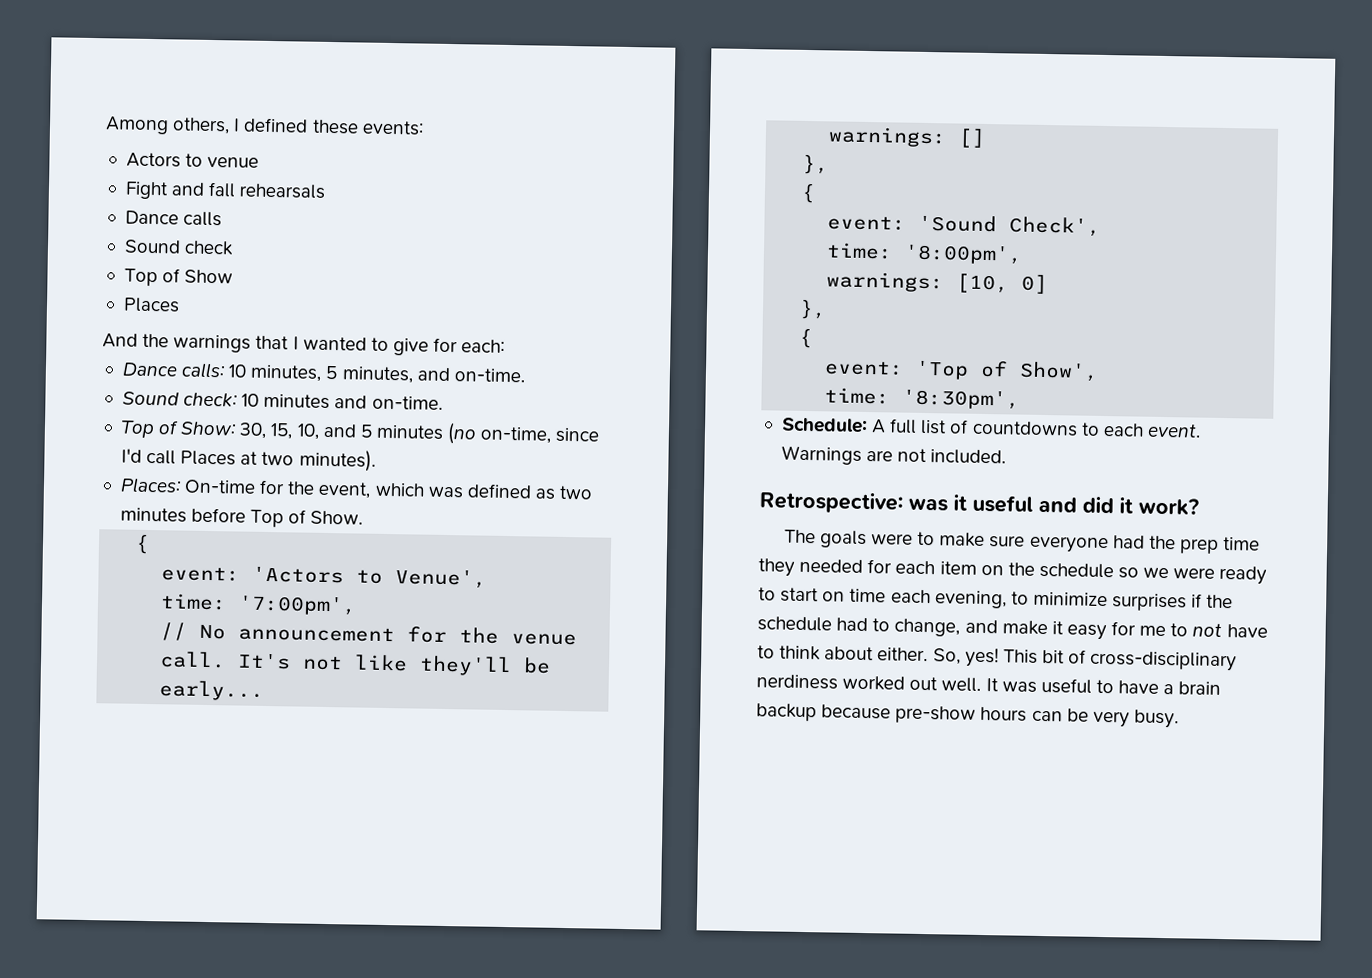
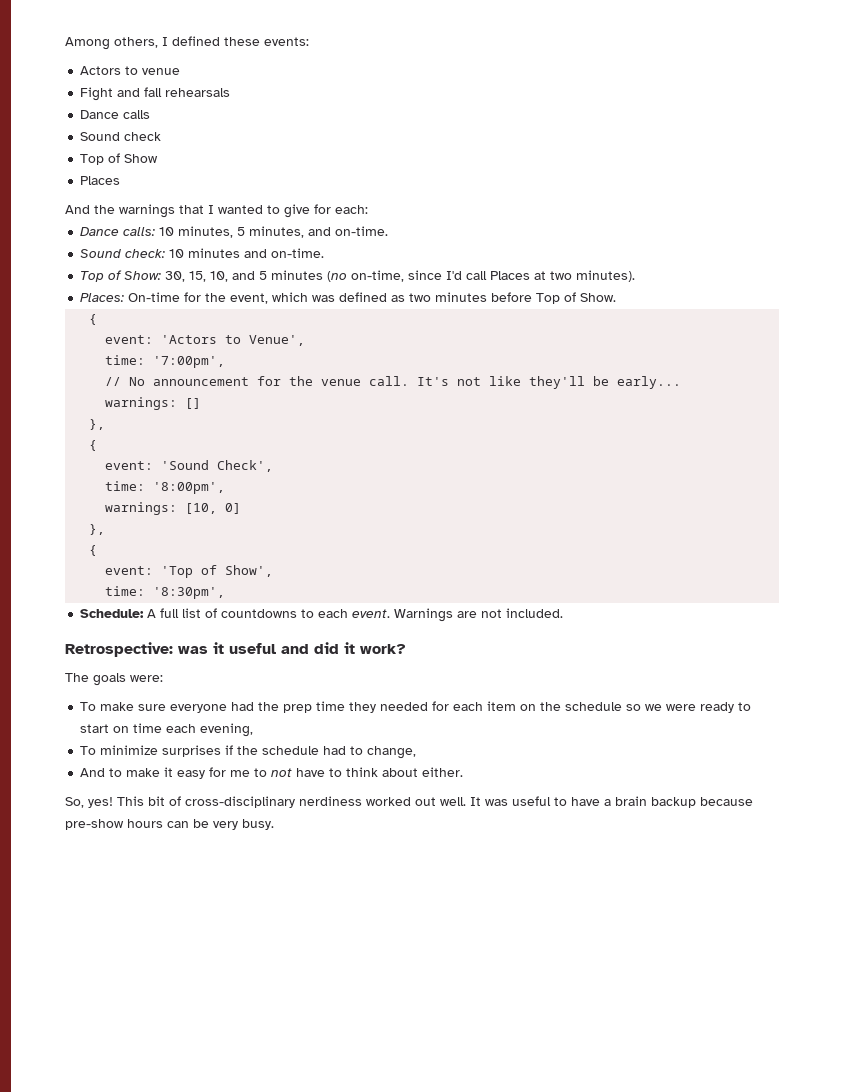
- The goals were to make sure everyone had the prep time they needed for each item on the schedule so we were ready to start on time each evening, to minimize surprises if the schedule had to change, and make it easy for me to not have to think about either. So, yes!
+ The goals were:
+ To make sure everyone had the prep time they needed for each item on the schedule so we were ready to start on time each evening,
+ To minimize surprises if the schedule had to change,
+ And to make it easy for me to not have to think about either.
+ So, yes!

